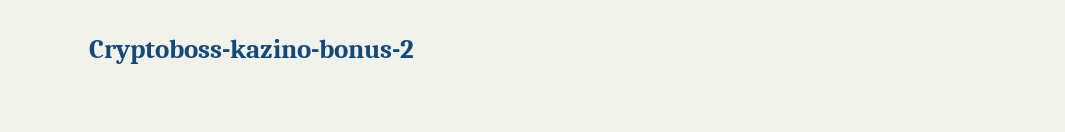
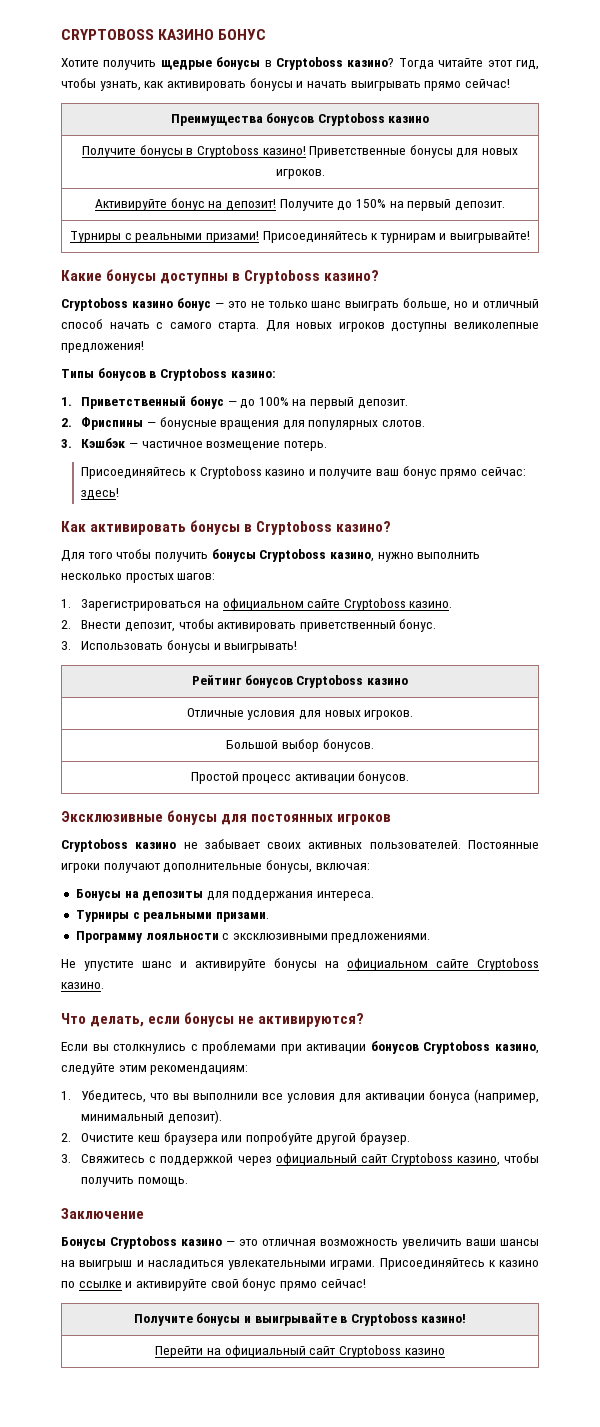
- Cryptoboss-kazino-bonus-2
+ CRYPTOBOSS КАЗИНО БОНУС
+ Хотите получить щедрые бонусы в Cryptoboss казино? Тогда читайте этот гид, чтобы узнать, как активировать бонусы и начать выигрывать прямо сейчас!
+ Преимущества бонусов Cryptoboss казино
+ Получите бонусы в Cryptoboss казино! Приветственные бонусы для новых игроков.
+ Активируйте бонус на депозит! Получите до 150% на первый депозит.
+ Турниры с реальными призами! Присоединяйтесь к турнирам и выигрывайте!
+ Какие бонусы доступны в Cryptoboss казино?
+ Cryptoboss казино бонус — это не только шанс выиграть больше, но и отличный способ начать с самого старта. Для новых игроков доступны великолепные предложения!
+ Типы бонусов в Cryptoboss казино:
+ 1. Приветственный бонус — до 100% на первый депозит.
+ 2. Фриспины — бонусные вращения для популярных слотов.
+ 3. Кэшбэк — частичное возмещение потерь.
+ Присоединяйтесь к Cryptoboss казино и получите ваш бонус прямо сейчас: здесь!
+ Как активировать бонусы в Cryptoboss казино?
+ Для того чтобы получить бонусы Cryptoboss казино, нужно выполнить несколько простых шагов:
+ 1. Зарегистрироваться на официальном сайте Cryptoboss казино.
+ 2. Внести депозит, чтобы активировать приветственный бонус.
+ 3. Использовать бонусы и выигрывать!
+ Рейтинг бонусов Cryptoboss казино
+ Отличные условия для новых игроков.
+ Большой выбор бонусов.
+ Простой процесс активации бонусов.
+ Эксклюзивные бонусы для постоянных игроков
+ Cryptoboss казино не забывает своих активных пользователей. Постоянные игроки получают дополнительные бонусы, включая:
+ Бонусы на депозиты для поддержания интереса.
+ Турниры с реальными призами.
+ Программу лояльности с эксклюзивными предложениями.
+ Не упустите шанс и активируйте бонусы на официальном сайте Cryptoboss казино.
+ Что делать, если бонусы не активируются?
+ Если вы столкнулись с проблемами при активации бонусов Cryptoboss казино, следуйте этим рекомендациям:
+ 1. Убедитесь, что вы выполнили все условия для активации бонуса (например, минимальный депозит).
+ 2. Очистите кеш браузера или попробуйте другой браузер.
+ 3. Свяжитесь с поддержкой через официальный сайт Cryptoboss казино, чтобы получить помощь.
+ Заключение
+ Бонусы Cryptoboss казино — это отличная возможность увеличить ваши шансы на выигрыш и насладиться увлекательными играми. Присоединяйтесь к казино по ссылке и активируйте свой бонус прямо сейчас!
+ Получите бонусы и выигрывайте в Cryptoboss казино!
+ Перейти на официальный сайт Cryptoboss казино

